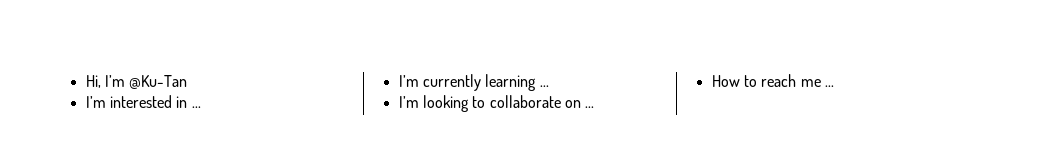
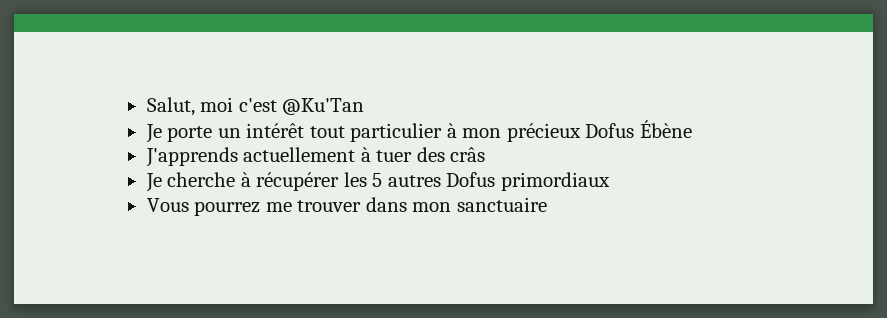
- Hi, I’m @Ku-Tan
- I’m interested in ...
- I’m currently learning ...
- I’m looking to collaborate on ...
- How to reach me ...
+ Salut, moi c'est @Ku'Tan
+ Je porte un intérêt tout particulier à mon précieux Dofus Ébène
+ J'apprends actuellement à tuer des crâs
+ Je cherche à récupérer les 5 autres Dofus primordiaux
+ Vous pourrez me trouver dans mon sanctuaire

